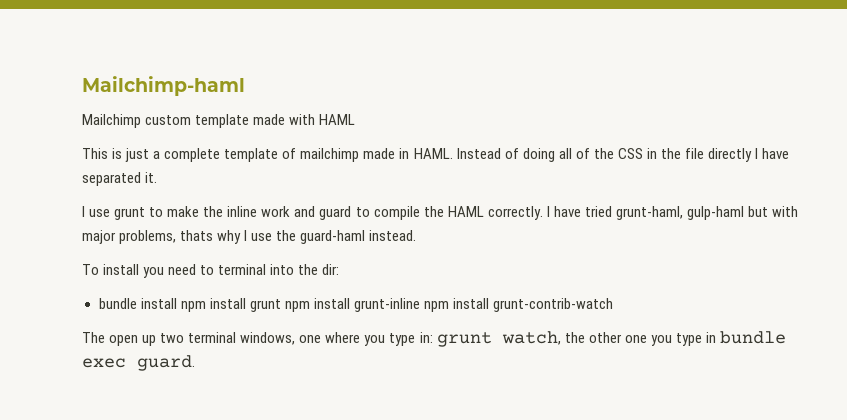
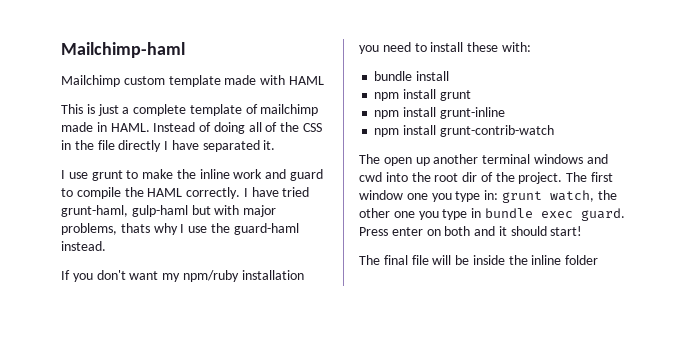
- To install you need to terminal into the dir:
+ If you don't want my npm/ruby installation you need to install these with:
- bundle install npm install grunt npm install grunt-inline npm install grunt-contrib-watch
+ bundle install
+ npm install grunt
+ npm install grunt-inline
+ npm install grunt-contrib-watch
- The open up two terminal windows, one where you type in: grunt watch, the other one you type in bundle exec guard.
+ The open up another terminal windows and cwd into the root dir of the project. The first window one you type in: grunt watch, the other one you type in bundle exec guard.
+ Press enter on both and it should start!
+ The final file will be inside the inline folder

